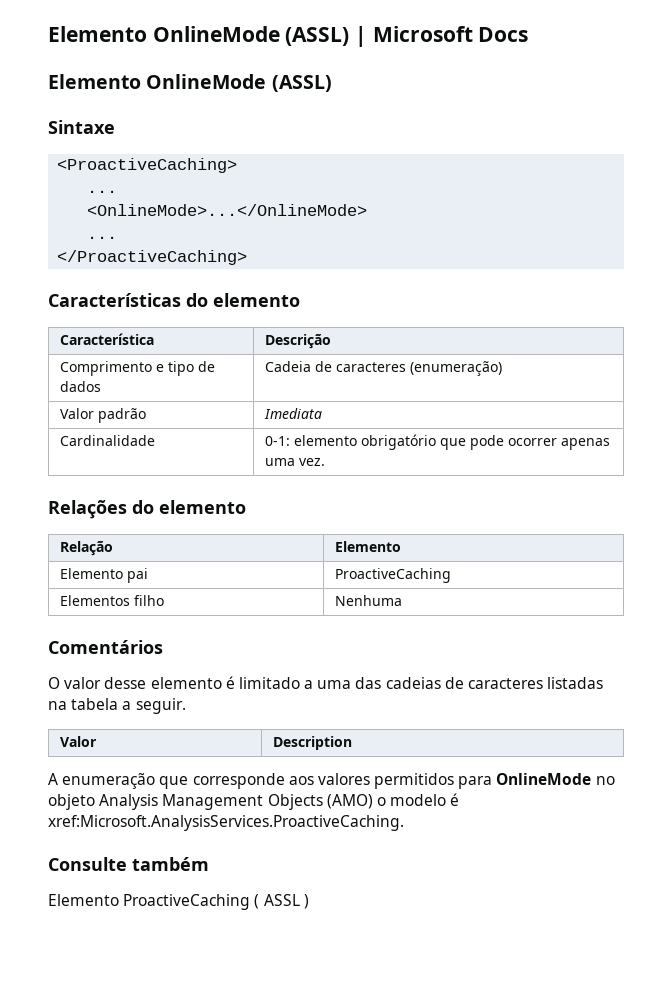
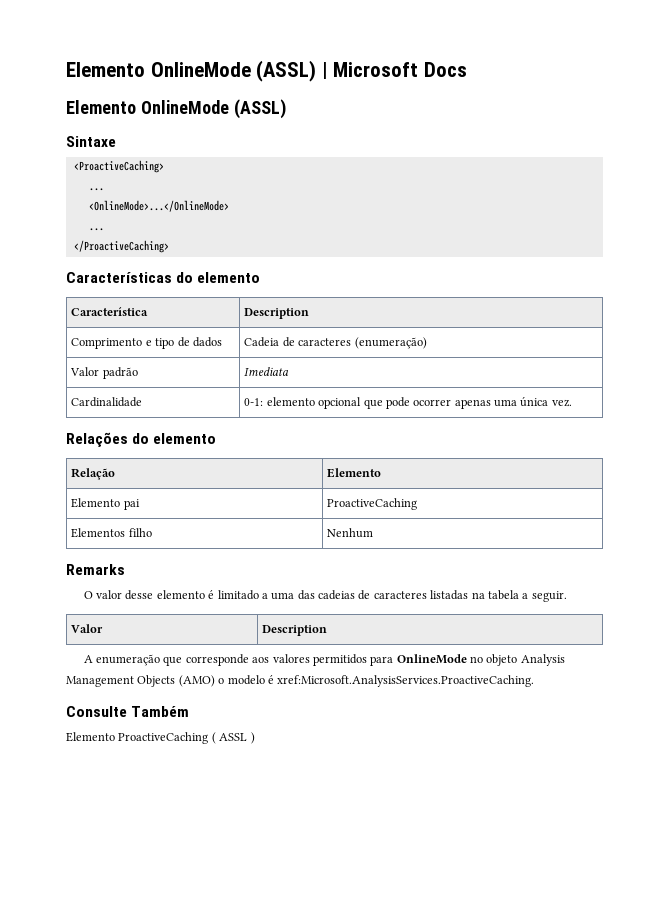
- Característica | Descrição
+ Característica | Description
- Cardinalidade | 0-1: elemento obrigatório que pode ocorrer apenas uma vez.
+ Cardinalidade | 0-1: elemento opcional que pode ocorrer apenas uma única vez.
- Elementos filho | Nenhuma
- Comentários
+ Elementos filho | Nenhum
+ Remarks
- Consulte também
+ Consulte Também

